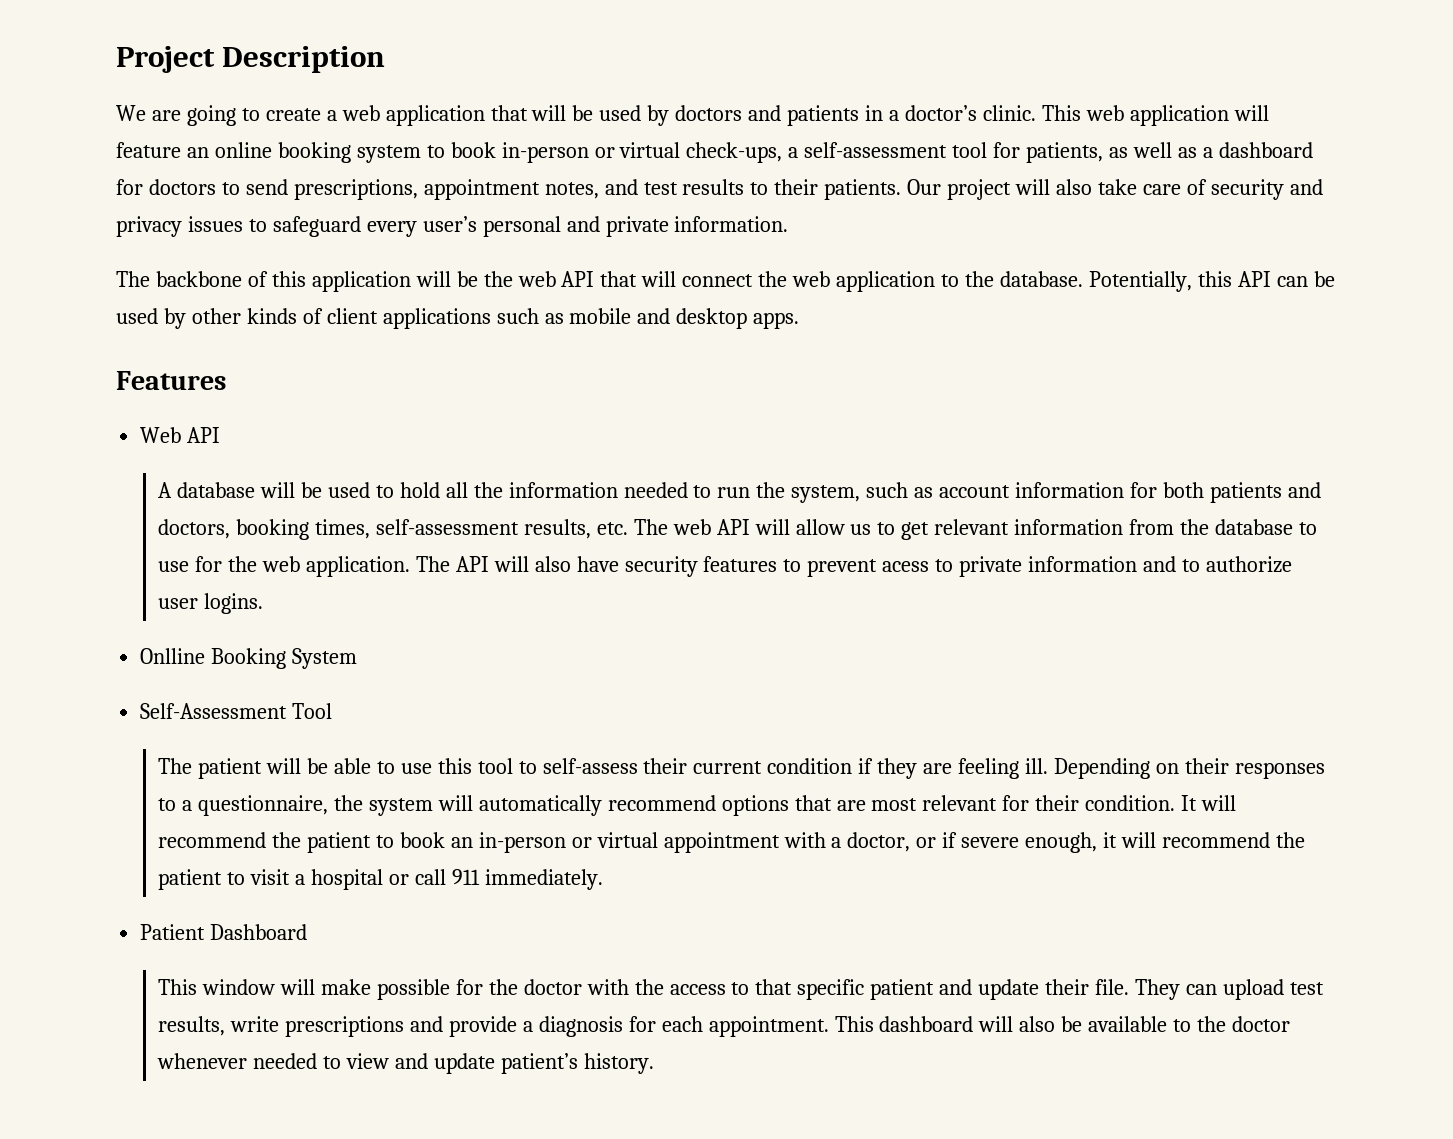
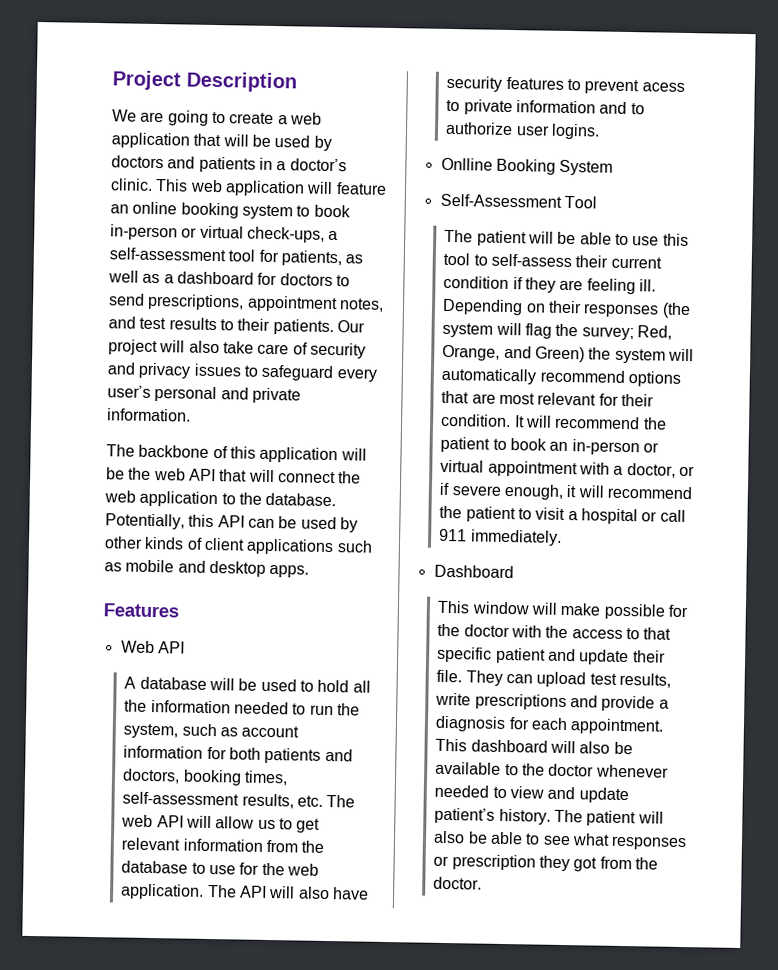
- Depending on their responses to a questionnaire, the system will automatically recommend options that are most relevant for their condition.
+ Depending on their responses (the system will flag the survey; Red, Orange, and Green) the system will automatically recommend options that are most relevant for their condition.
- Patient Dashboard
+ Dashboard
+ The patient will also be able to see what responses or prescription they got from the doctor.

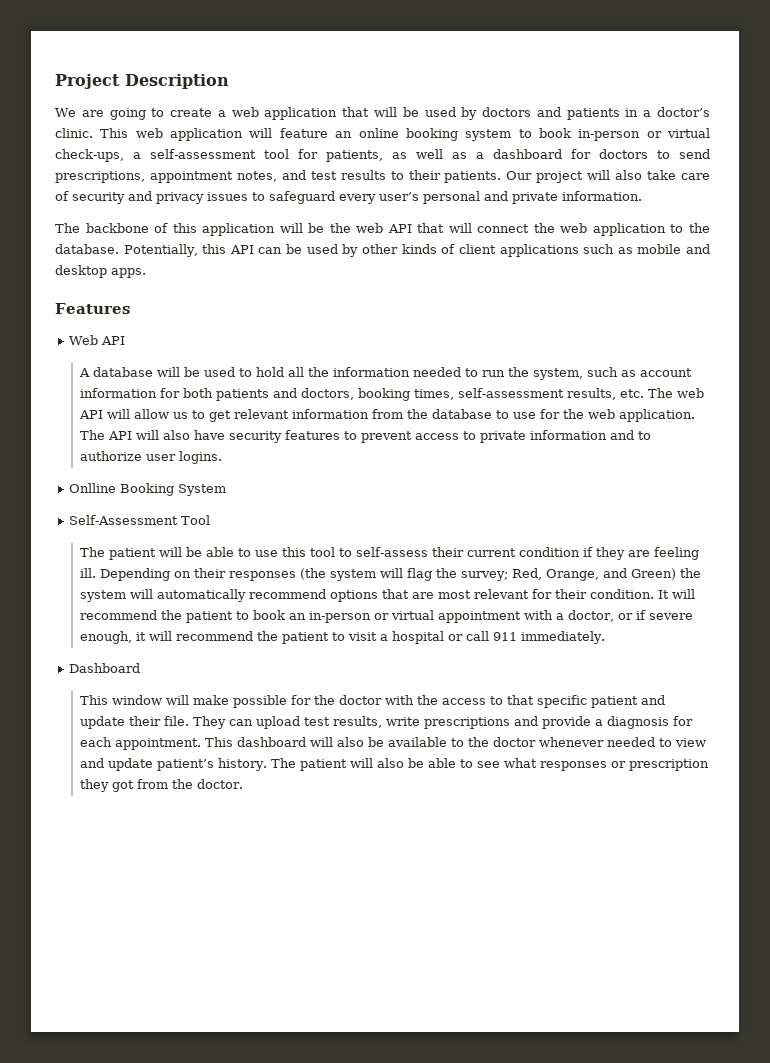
- The API will also have security features to prevent acess to private information and to authorize user logins.
+ The API will also have security features to prevent access to private information and to authorize user logins.

